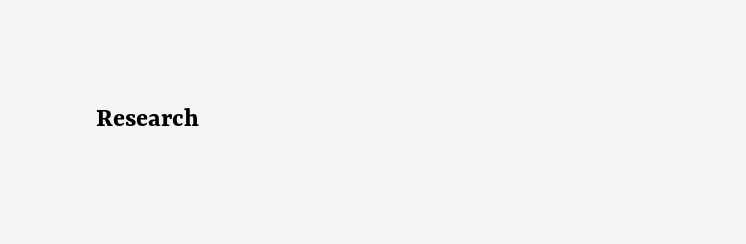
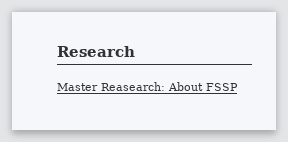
+ Master Reasearch: About FSSP

